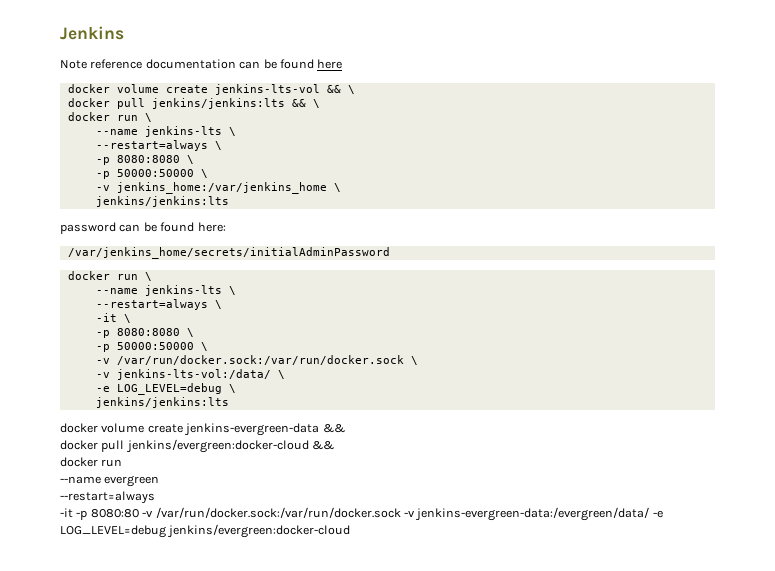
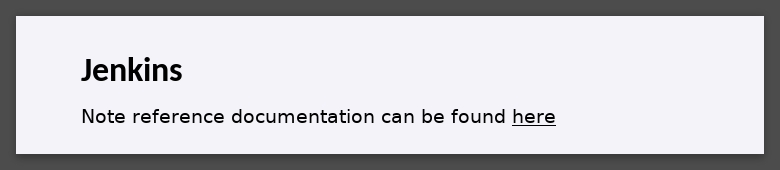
- docker volume create jenkins-lts-vol && \
- docker pull jenkins/jenkins:lts && \
- docker run \
- --name jenkins-lts \
- --restart=always \
- -p 8080:8080 \
- -p 50000:50000 \
- -v jenkins_home:/var/jenkins_home \
- jenkins/jenkins:lts
- password can be found here:
- /var/jenkins_home/secrets/initialAdminPassword
- docker run \
- --name jenkins-lts \
- --restart=always \
- -it \
- -p 8080:8080 \
- -p 50000:50000 \
- -v /var/run/docker.sock:/var/run/docker.sock \
- -v jenkins-lts-vol:/data/ \
- -e LOG_LEVEL=debug \
- jenkins/jenkins:lts
- docker volume create jenkins-evergreen-data &&
- docker pull jenkins/evergreen:docker-cloud &&
- docker run
- --name evergreen
- --restart=always
- -it -p 8080:80 -v /var/run/docker.sock:/var/run/docker.sock -v jenkins-evergreen-data:/evergreen/data/ -e LOG_LEVEL=debug jenkins/evergreen:docker-cloud

